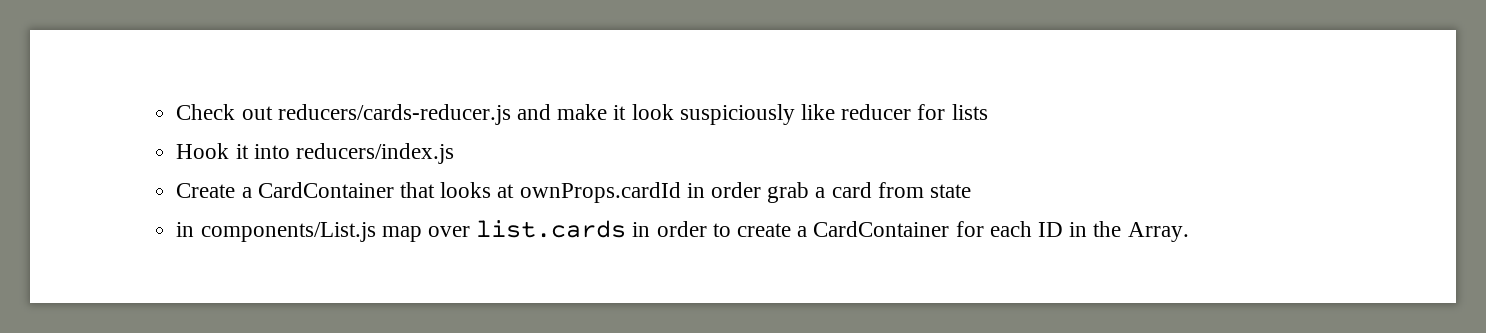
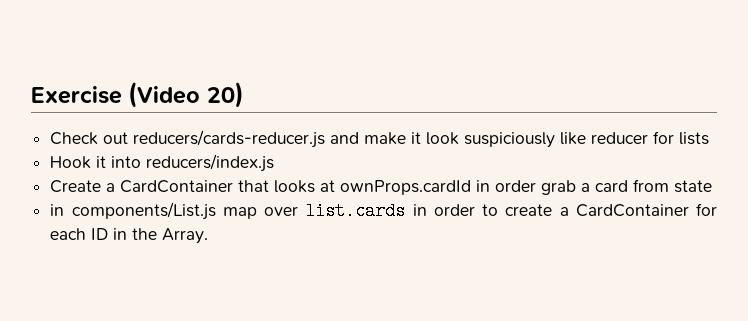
+ Exercise (Video 20)

